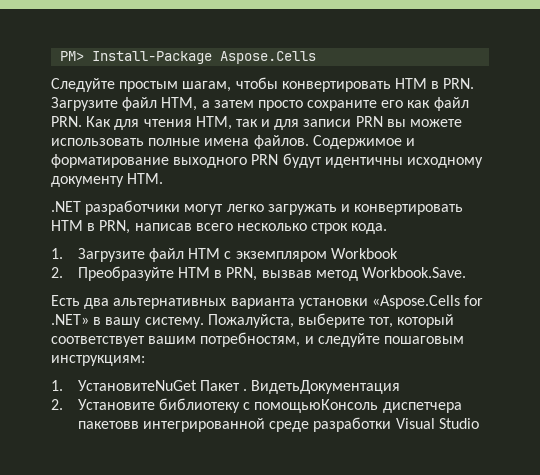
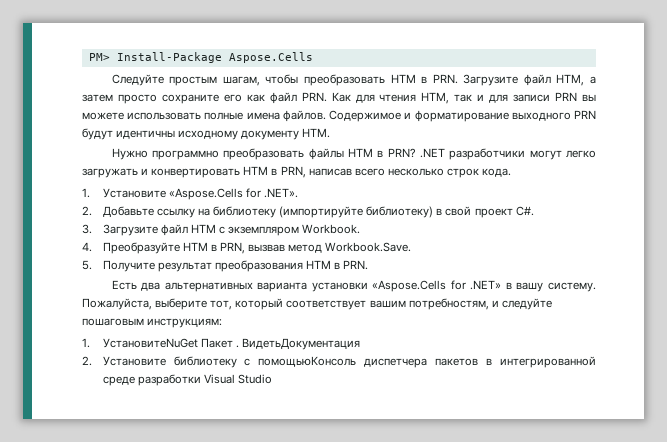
- Следуйте простым шагам, чтобы конвертировать HTM в PRN. Загрузите файл HTM, а затем просто сохраните его как файл PRN. Как для чтения HTM, так и для записи PRN вы можете использовать полные имена файлов.
+ Следуйте простым шагам, чтобы преобразовать HTM в PRN. Загрузите файл HTM, а затем просто сохраните его как файл PRN. Как для чтения HTM, так и для записи PRN вы можете использовать полные имена файлов.
- .NET разработчики могут легко загружать и конвертировать HTM в PRN, написав всего несколько строк кода.
+ Нужно программно преобразовать файлы HTM в PRN? .NET разработчики могут легко загружать и конвертировать HTM в PRN, написав всего несколько строк кода.
- 1. Загрузите файл HTM с экземпляром Workbook
- 2. Преобразуйте HTM в PRN, вызвав метод Workbook.Save.
+ 1. Установите «Aspose.Cells for .NET».
+ 2. Добавьте ссылку на библиотеку (импортируйте библиотеку) в свой проект C#.
+ 3. Загрузите файл HTM с экземпляром Workbook.
+ 4. Преобразуйте HTM в PRN, вызвав метод Workbook.Save.
+ 5. Получите результат преобразования HTM в PRN.
- 2. Установите библиотеку с помощьюКонсоль диспетчера пакетовв интегрированной среде разработки Visual Studio
+ 2. Установите библиотеку с помощьюКонсоль диспетчера пакетов в интегрированной среде разработки Visual Studio

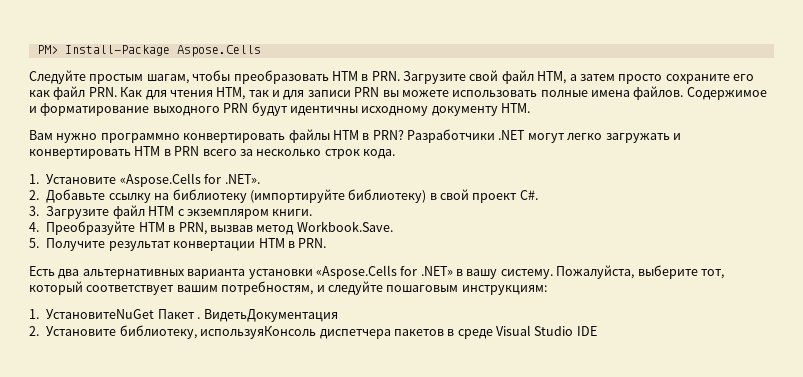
- Следуйте простым шагам, чтобы преобразовать HTM в PRN. Загрузите файл HTM, а затем просто сохраните его как файл PRN. Как для чтения HTM, так и для записи PRN вы можете использовать полные имена файлов.
+ Следуйте простым шагам, чтобы преобразовать HTM в PRN. Загрузите свой файл HTM, а затем просто сохраните его как файл PRN. Как для чтения HTM, так и для записи PRN вы можете использовать полные имена файлов.
- Нужно программно преобразовать файлы HTM в PRN? .NET разработчики могут легко загружать и конвертировать HTM в PRN, написав всего несколько строк кода.
+ Вам нужно программно конвертировать файлы HTM в PRN? Разработчики .NET могут легко загружать и конвертировать HTM в PRN всего за несколько строк кода.
- 3. Загрузите файл HTM с экземпляром Workbook.
+ 3. Загрузите файл HTM с экземпляром книги.
- 5. Получите результат преобразования HTM в PRN.
+ 5. Получите результат конвертации HTM в PRN.
- 2. Установите библиотеку с помощьюКонсоль диспетчера пакетов в интегрированной среде разработки Visual Studio
+ 2. Установите библиотеку, используяКонсоль диспетчера пакетов в среде Visual Studio IDE

